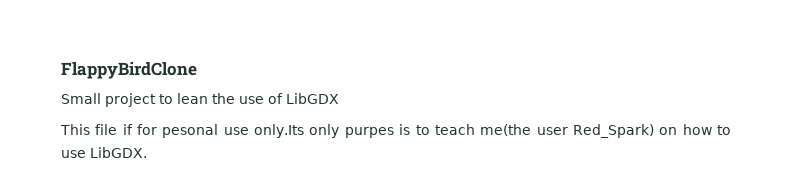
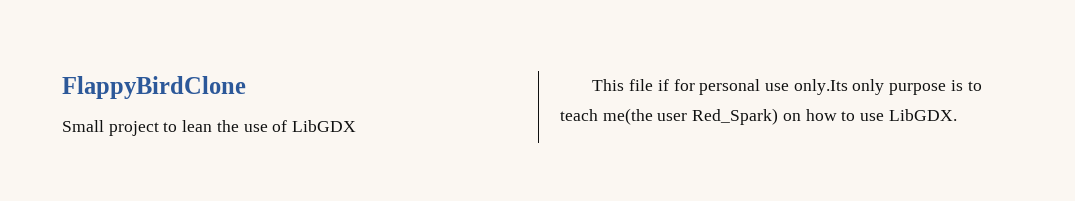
- This file if for pesonal use only.Its only purpes is to teach me(the user Red_Spark) on how to use LibGDX.
+ This file if for personal use only.Its only purpose is to teach me(the user Red_Spark) on how to use LibGDX.

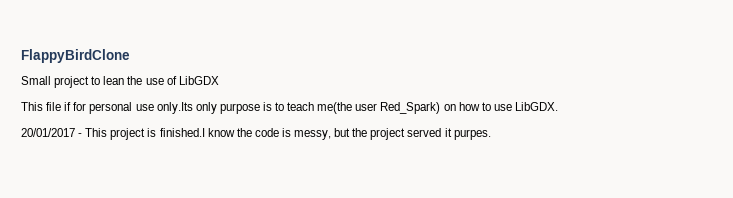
+ 20/01/2017 - This project is finished.I know the code is messy, but the project served it purpes.

